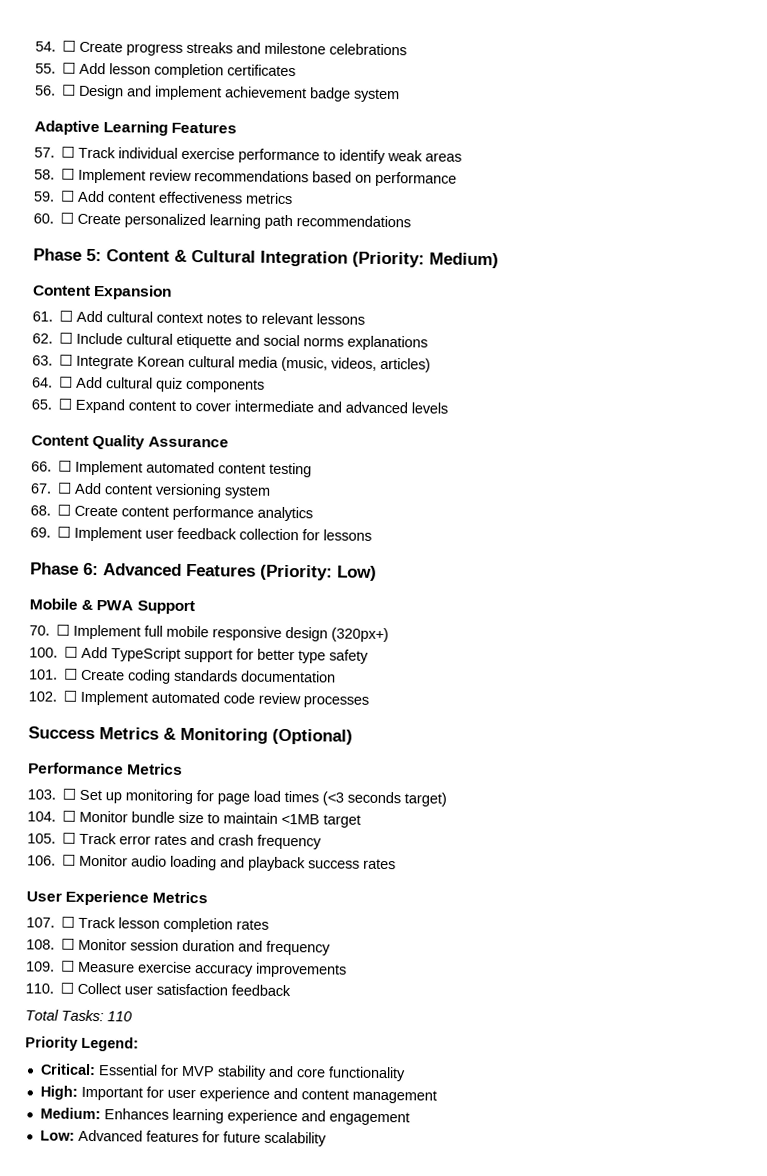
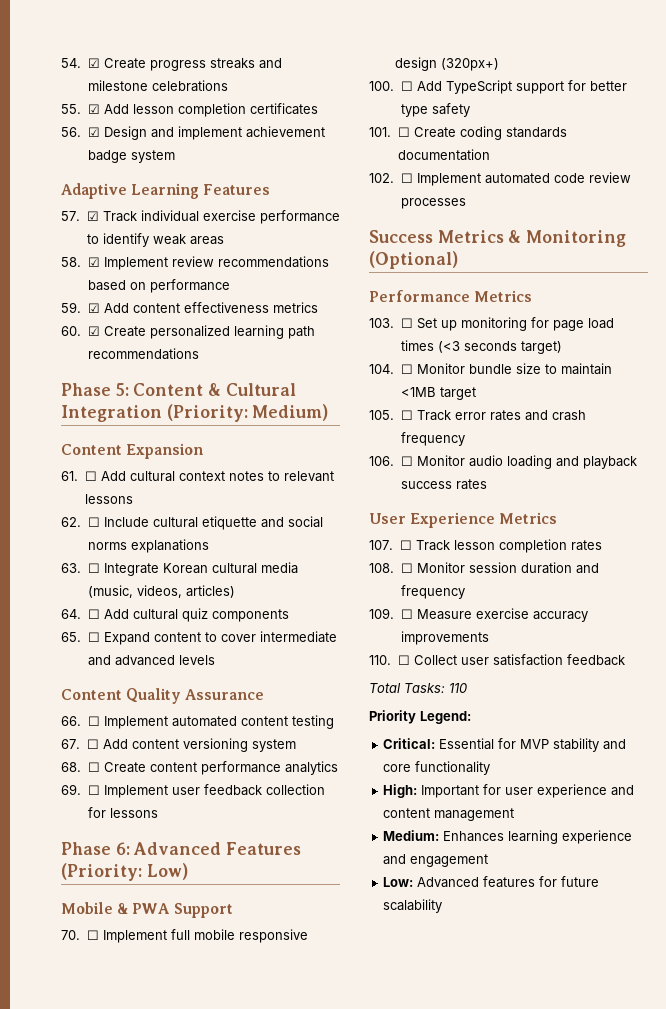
- 54. ☐ Create progress streaks and milestone celebrations
+ 54. ☑ Create progress streaks and milestone celebrations
- 55. ☐ Add lesson completion certificates
+ 55. ☑ Add lesson completion certificates
- 56. ☐ Design and implement achievement badge system
+ 56. ☑ Design and implement achievement badge system
- 57. ☐ Track individual exercise performance to identify weak areas
+ 57. ☑ Track individual exercise performance to identify weak areas
- 58. ☐ Implement review recommendations based on performance
+ 58. ☑ Implement review recommendations based on performance
- 59. ☐ Add content effectiveness metrics
+ 59. ☑ Add content effectiveness metrics
- 60. ☐ Create personalized learning path recommendations
+ 60. ☑ Create personalized learning path recommendations

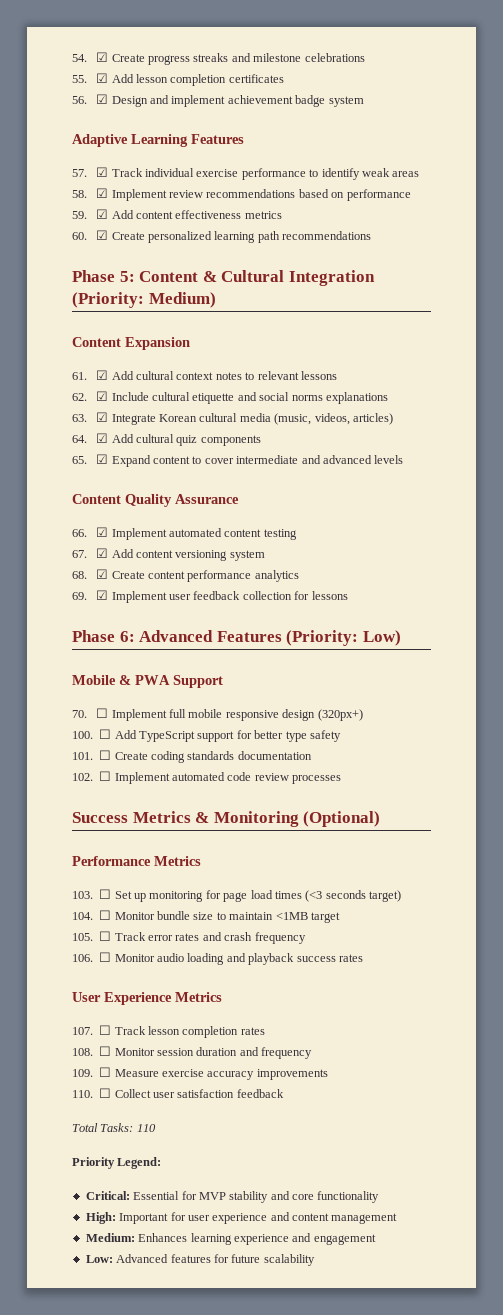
- 61. ☐ Add cultural context notes to relevant lessons
+ 61. ☑ Add cultural context notes to relevant lessons
- 62. ☐ Include cultural etiquette and social norms explanations
+ 62. ☑ Include cultural etiquette and social norms explanations
- 63. ☐ Integrate Korean cultural media (music, videos, articles)
+ 63. ☑ Integrate Korean cultural media (music, videos, articles)
- 64. ☐ Add cultural quiz components
+ 64. ☑ Add cultural quiz components
- 65. ☐ Expand content to cover intermediate and advanced levels
+ 65. ☑ Expand content to cover intermediate and advanced levels
- 66. ☐ Implement automated content testing
+ 66. ☑ Implement automated content testing
- 67. ☐ Add content versioning system
+ 67. ☑ Add content versioning system
- 68. ☐ Create content performance analytics
+ 68. ☑ Create content performance analytics
- 69. ☐ Implement user feedback collection for lessons
+ 69. ☑ Implement user feedback collection for lessons

